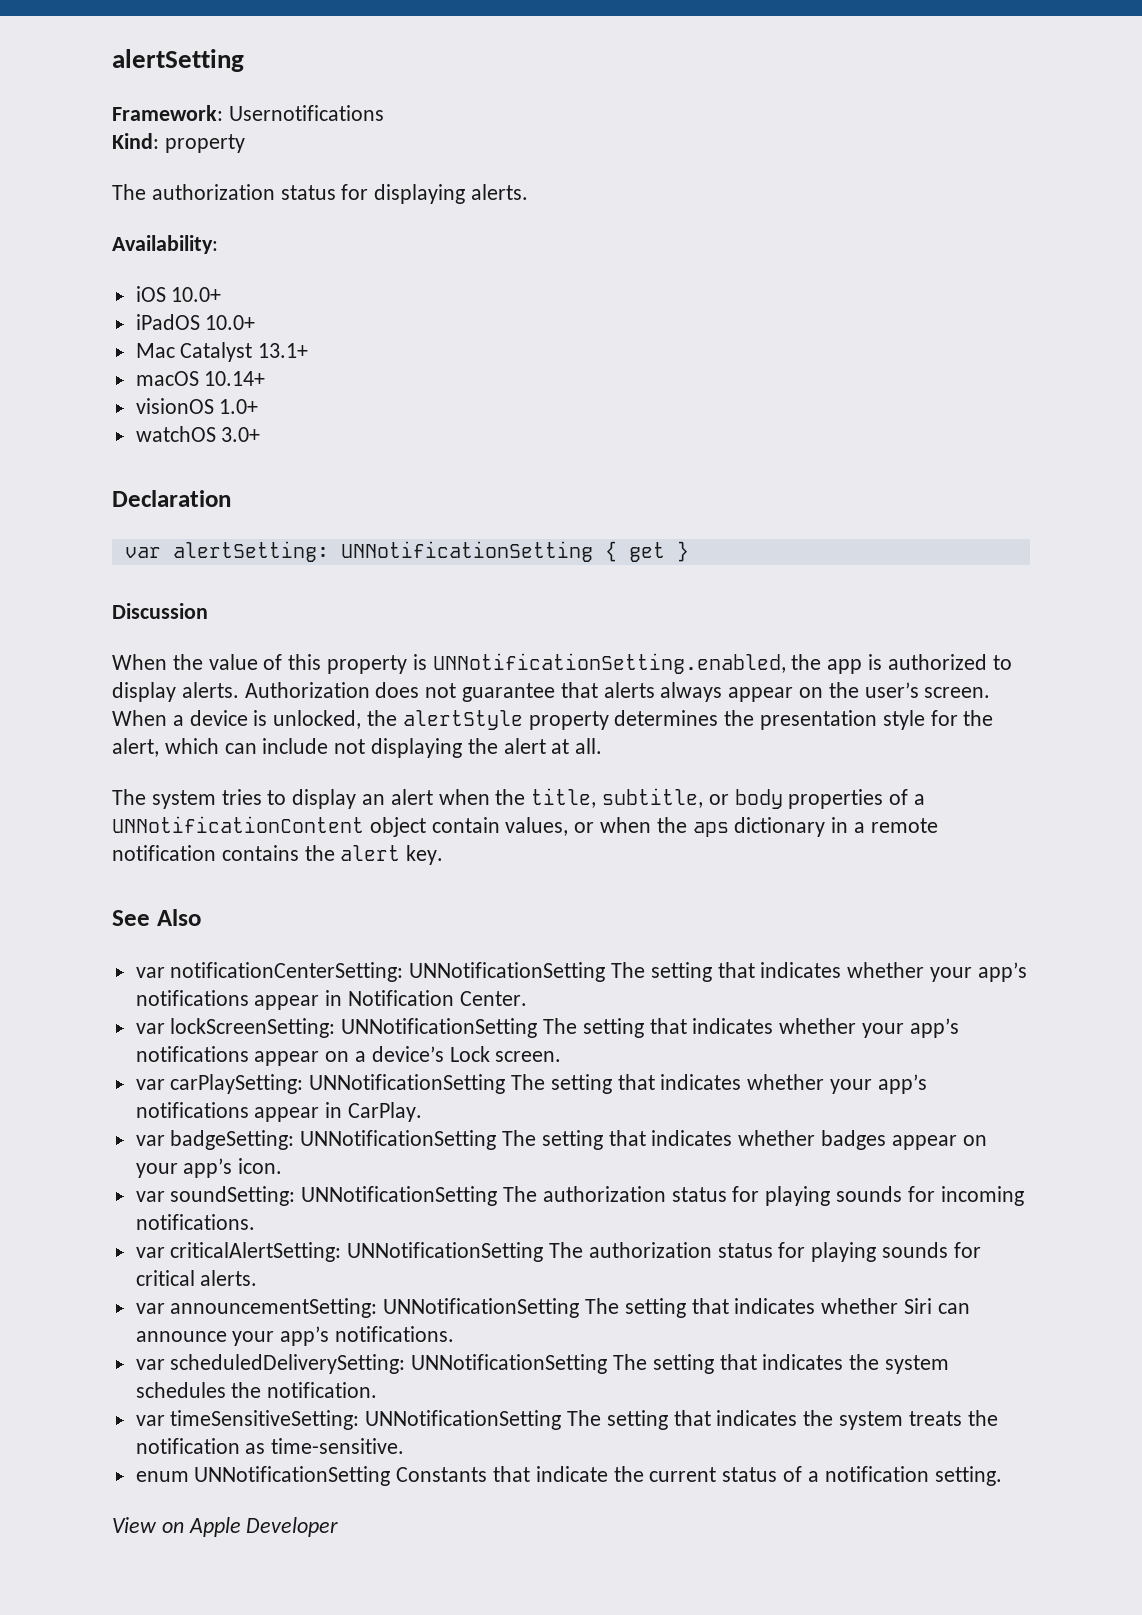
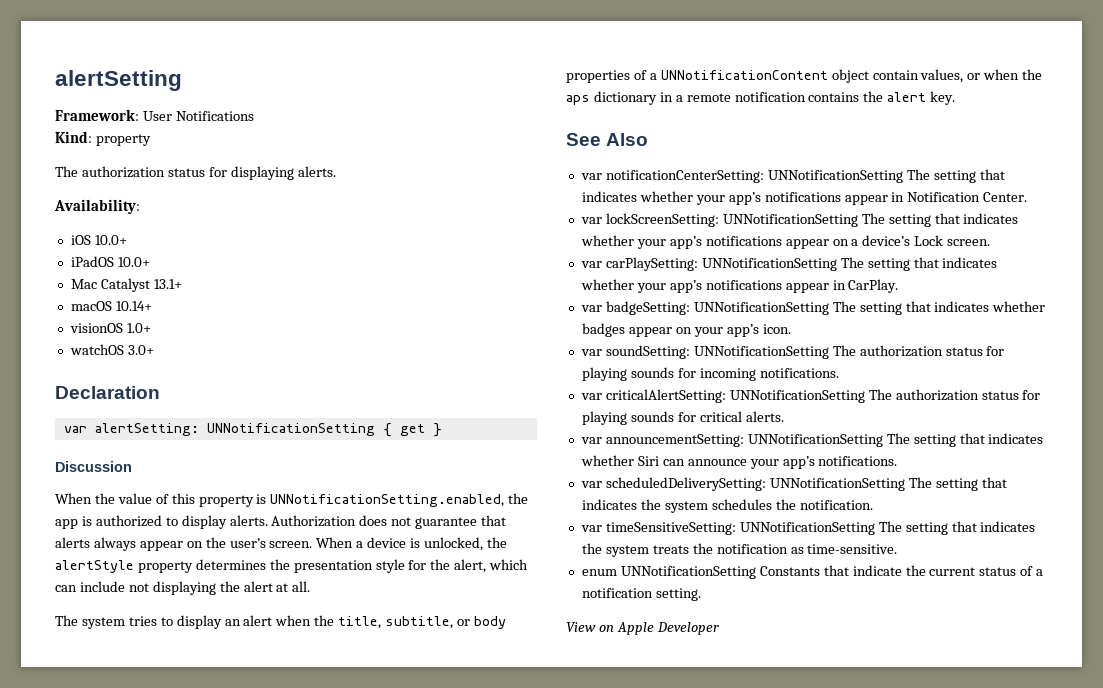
- Framework: Usernotifications
+ Framework: User Notifications

